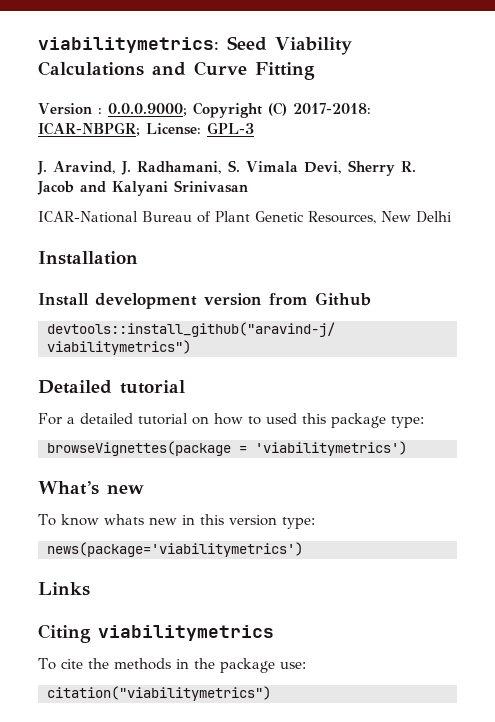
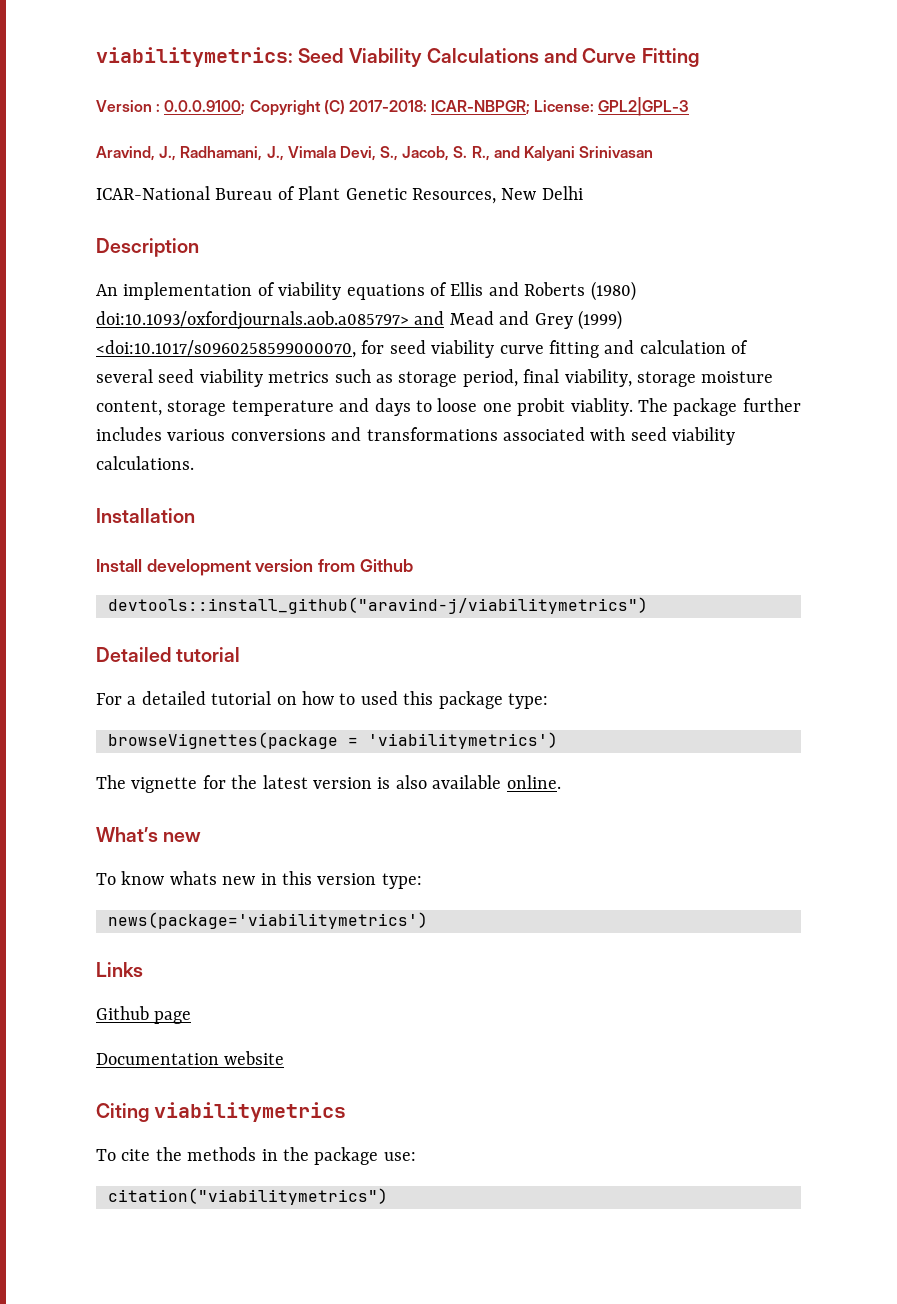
- Version : 0.0.0.9000; Copyright (C) 2017-2018: ICAR-NBPGR; License: GPL-3
- J. Aravind, J. Radhamani, S. Vimala Devi, Sherry R. Jacob and Kalyani Srinivasan
+ Version : 0.0.0.9100; Copyright (C) 2017-2018: ICAR-NBPGR; License: GPL2|GPL-3
+ Aravind, J., Radhamani, J., Vimala Devi, S., Jacob, S. R., and Kalyani Srinivasan
+ Description
+ An implementation of viability equations of Ellis and Roberts (1980) doi:10.1093/oxfordjournals.aob.a085797> and Mead and Grey (1999) <doi:10.1017/s0960258599000070, for seed viability curve fitting and calculation of several seed viability metrics such as storage period, final viability, storage moisture content, storage temperature and days to loose one probit viablity. The package further includes various conversions and transformations associated with seed viability calculations.
+ The vignette for the latest version is also available online.
+ Github page
+ Documentation website

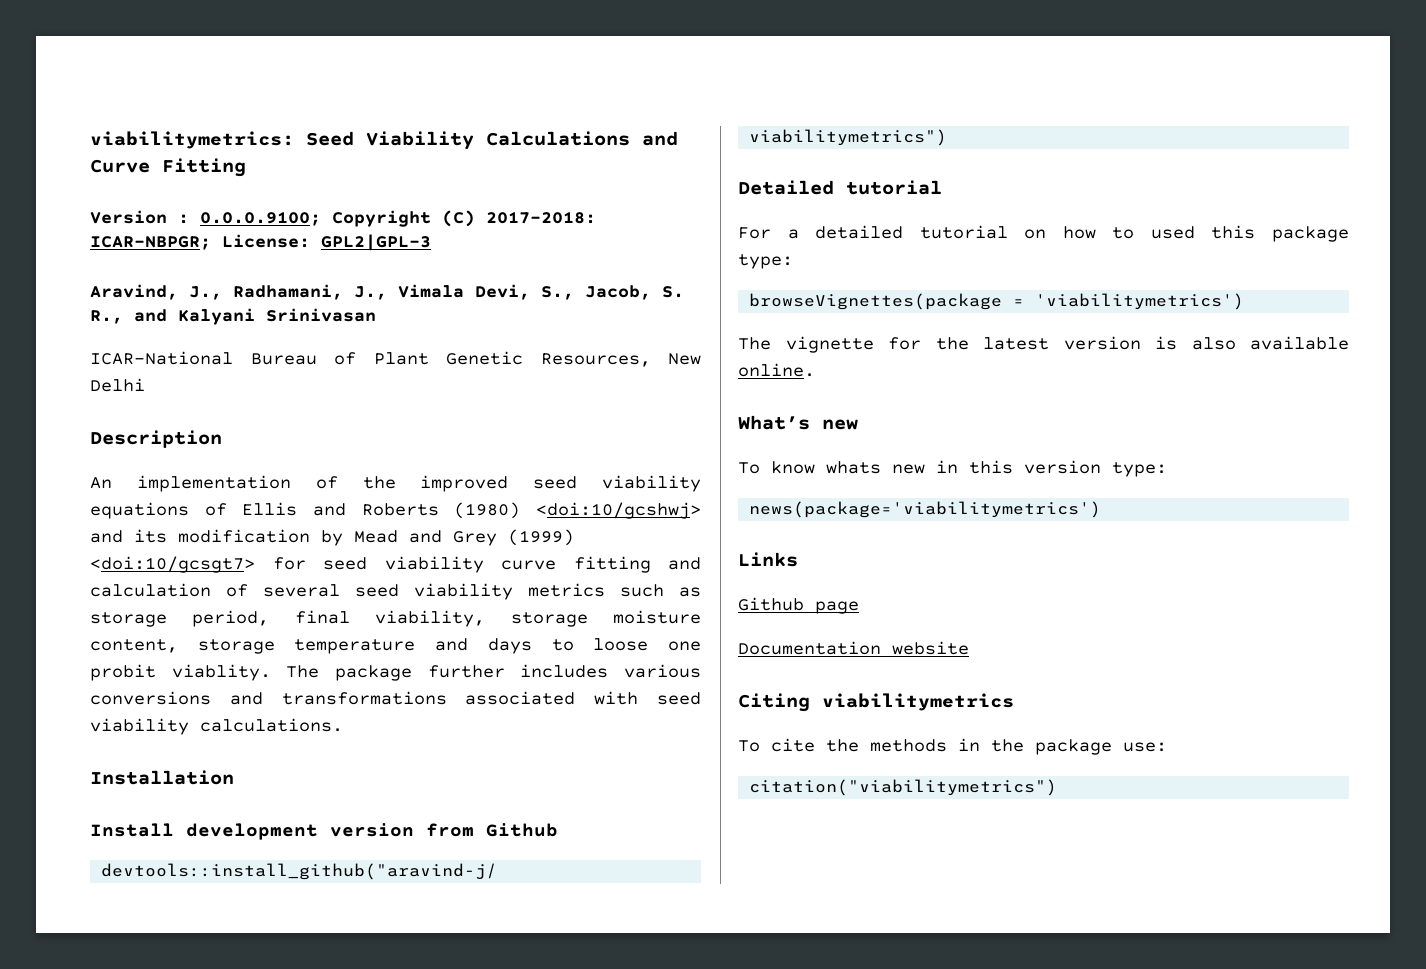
- An implementation of viability equations of Ellis and Roberts (1980) doi:10.1093/oxfordjournals.aob.a085797> and Mead and Grey (1999) <doi:10.1017/s0960258599000070, for seed viability curve fitting and calculation of several seed viability metrics such as storage period, final viability, storage moisture content, storage temperature and days to loose one probit viablity.
+ An implementation of the improved seed viability equations of Ellis and Roberts (1980) <doi:10/gcshwj> and its modification by Mead and Grey (1999) <doi:10/gcsgt7> for seed viability curve fitting and calculation of several seed viability metrics such as storage period, final viability, storage moisture content, storage temperature and days to loose one probit viablity.

